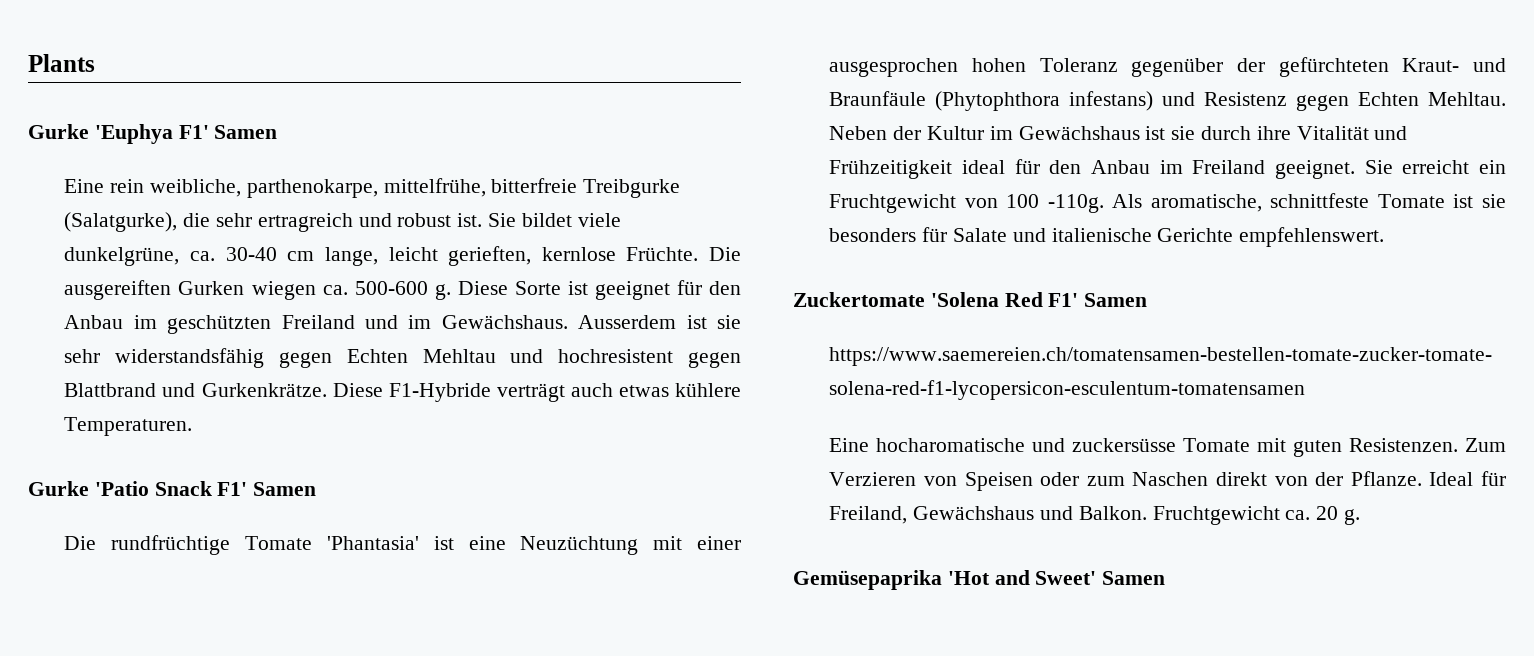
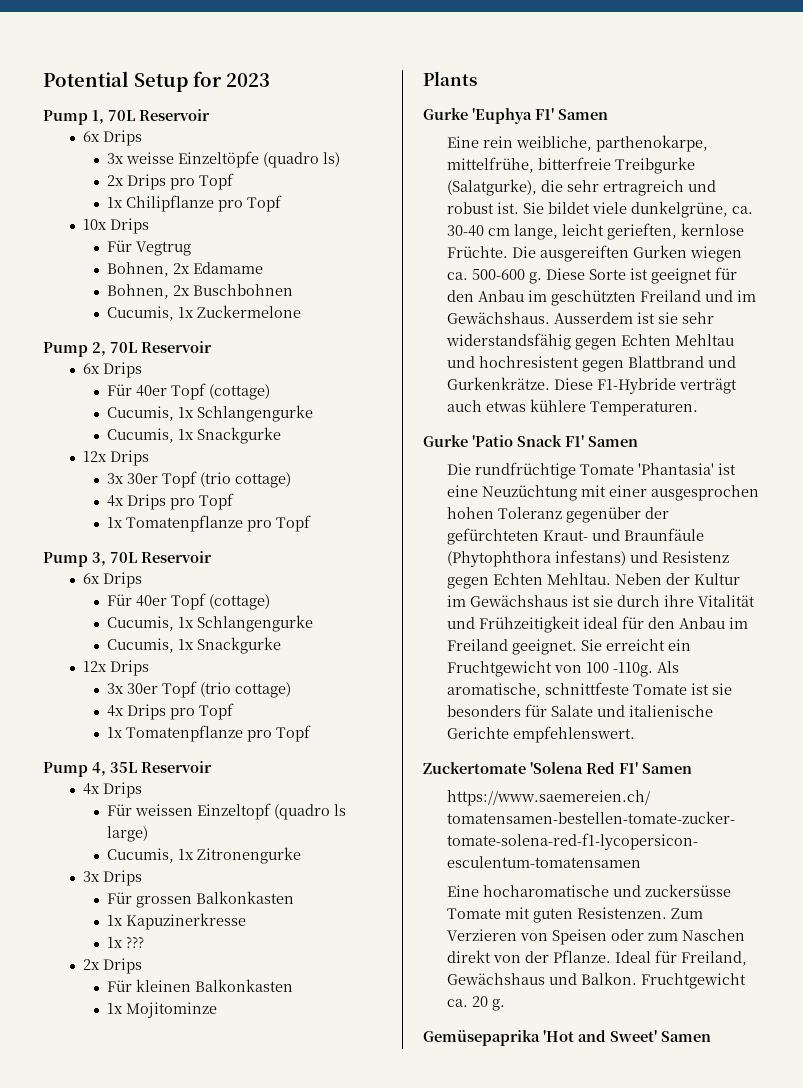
+ Potential Setup for 2023
+ Pump 1, 70L Reservoir
+ 6x Drips
+ 3x weisse Einzeltöpfe (quadro ls)
+ 2x Drips pro Topf
+ 1x Chilipflanze pro Topf
+ 10x Drips
+ Für Vegtrug
+ Bohnen, 2x Edamame
+ Bohnen, 2x Buschbohnen
+ Cucumis, 1x Zuckermelone
+ Pump 2, 70L Reservoir
+ 6x Drips
+ Für 40er Topf (cottage)
+ Cucumis, 1x Schlangengurke
+ Cucumis, 1x Snackgurke
+ 12x Drips
+ 3x 30er Topf (trio cottage)
+ 4x Drips pro Topf
+ 1x Tomatenpflanze pro Topf
+ Pump 3, 70L Reservoir
+ 6x Drips
+ Für 40er Topf (cottage)
+ Cucumis, 1x Schlangengurke
+ Cucumis, 1x Snackgurke
+ 12x Drips
+ 3x 30er Topf (trio cottage)
+ 4x Drips pro Topf
+ 1x Tomatenpflanze pro Topf
+ Pump 4, 35L Reservoir
+ 4x Drips
+ Für weissen Einzeltopf (quadro ls large)
+ Cucumis, 1x Zitronengurke
+ 3x Drips
+ Für grossen Balkonkasten
+ 1x Kapuzinerkresse
+ 1x ???
+ 2x Drips
+ Für kleinen Balkonkasten
+ 1x Mojitominze

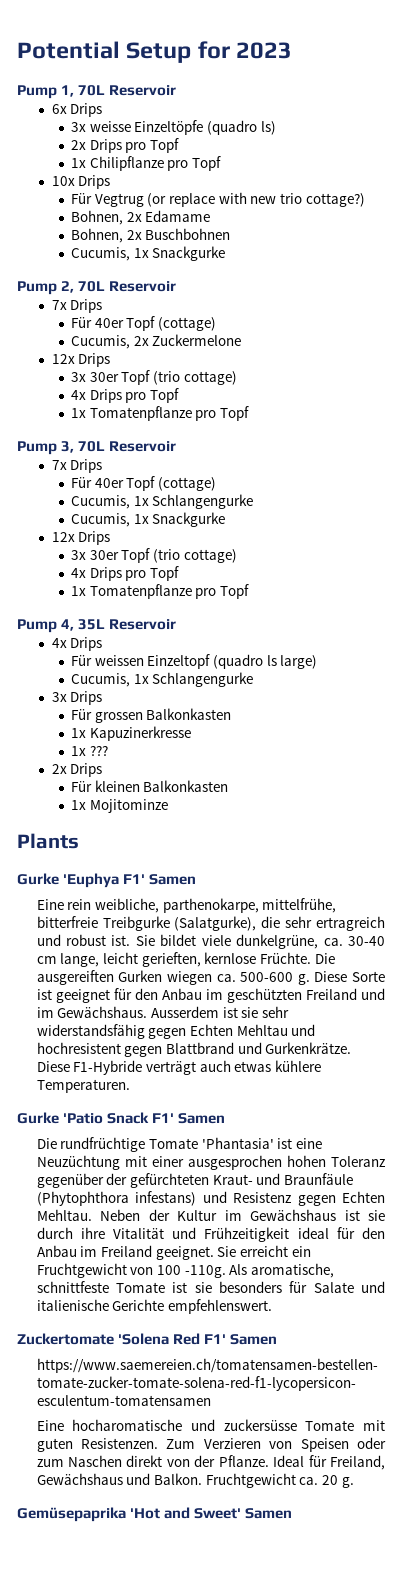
- Für Vegtrug
+ Für Vegtrug (or replace with new trio cottage?)
  Bohnen, 2x Buschbohnen
- Cucumis, 1x Zuckermelone
+ Cucumis, 1x Snackgurke
  Pump 2, 70L Reservoir
- 6x Drips
+ 7x Drips
  Für 40er Topf (cottage)
- Cucumis, 1x Schlangengurke
- Cucumis, 1x Snackgurke
+ Cucumis, 2x Zuckermelone
  Pump 3, 70L Reservoir
- 6x Drips
+ 7x Drips
  Für weissen Einzeltopf (quadro ls large)
- Cucumis, 1x Zitronengurke
+ Cucumis, 1x Schlangengurke

